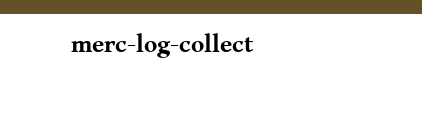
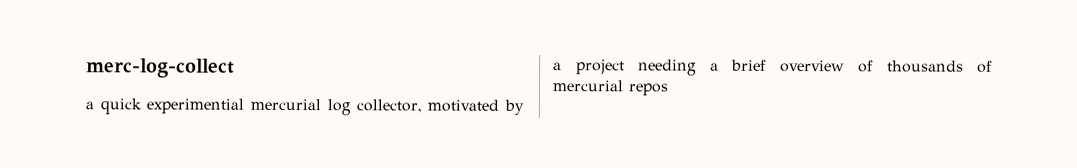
+ a quick experimential mercurial log collector, motivated by a project needing a brief overview of thousands of mercurial repos

